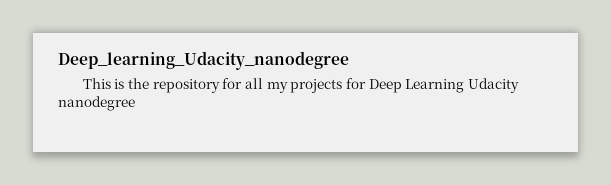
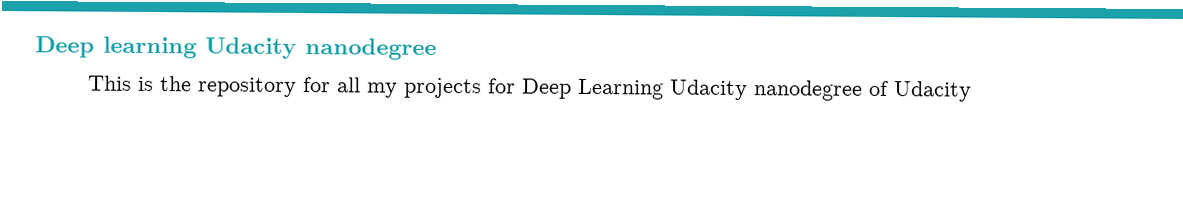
- Deep_learning_Udacity_nanodegree
+ Deep learning Udacity nanodegree
- This is the repository for all my projects for Deep Learning Udacity nanodegree
+ This is the repository for all my projects for Deep Learning Udacity nanodegree of Udacity

